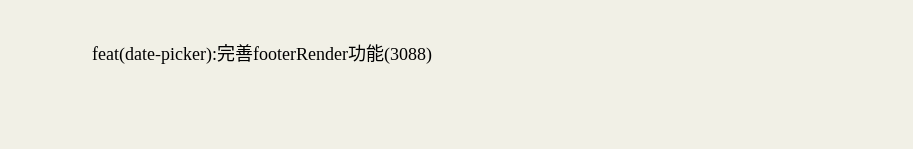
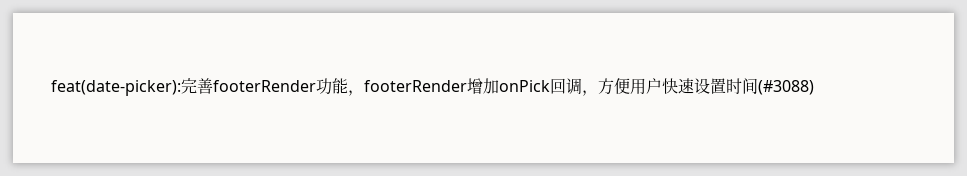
- feat(date-picker):完善footerRender功能(3088)
+ feat(date-picker):完善footerRender功能，footerRender增加onPick回调，方便用户快速设置时间(#3088)

